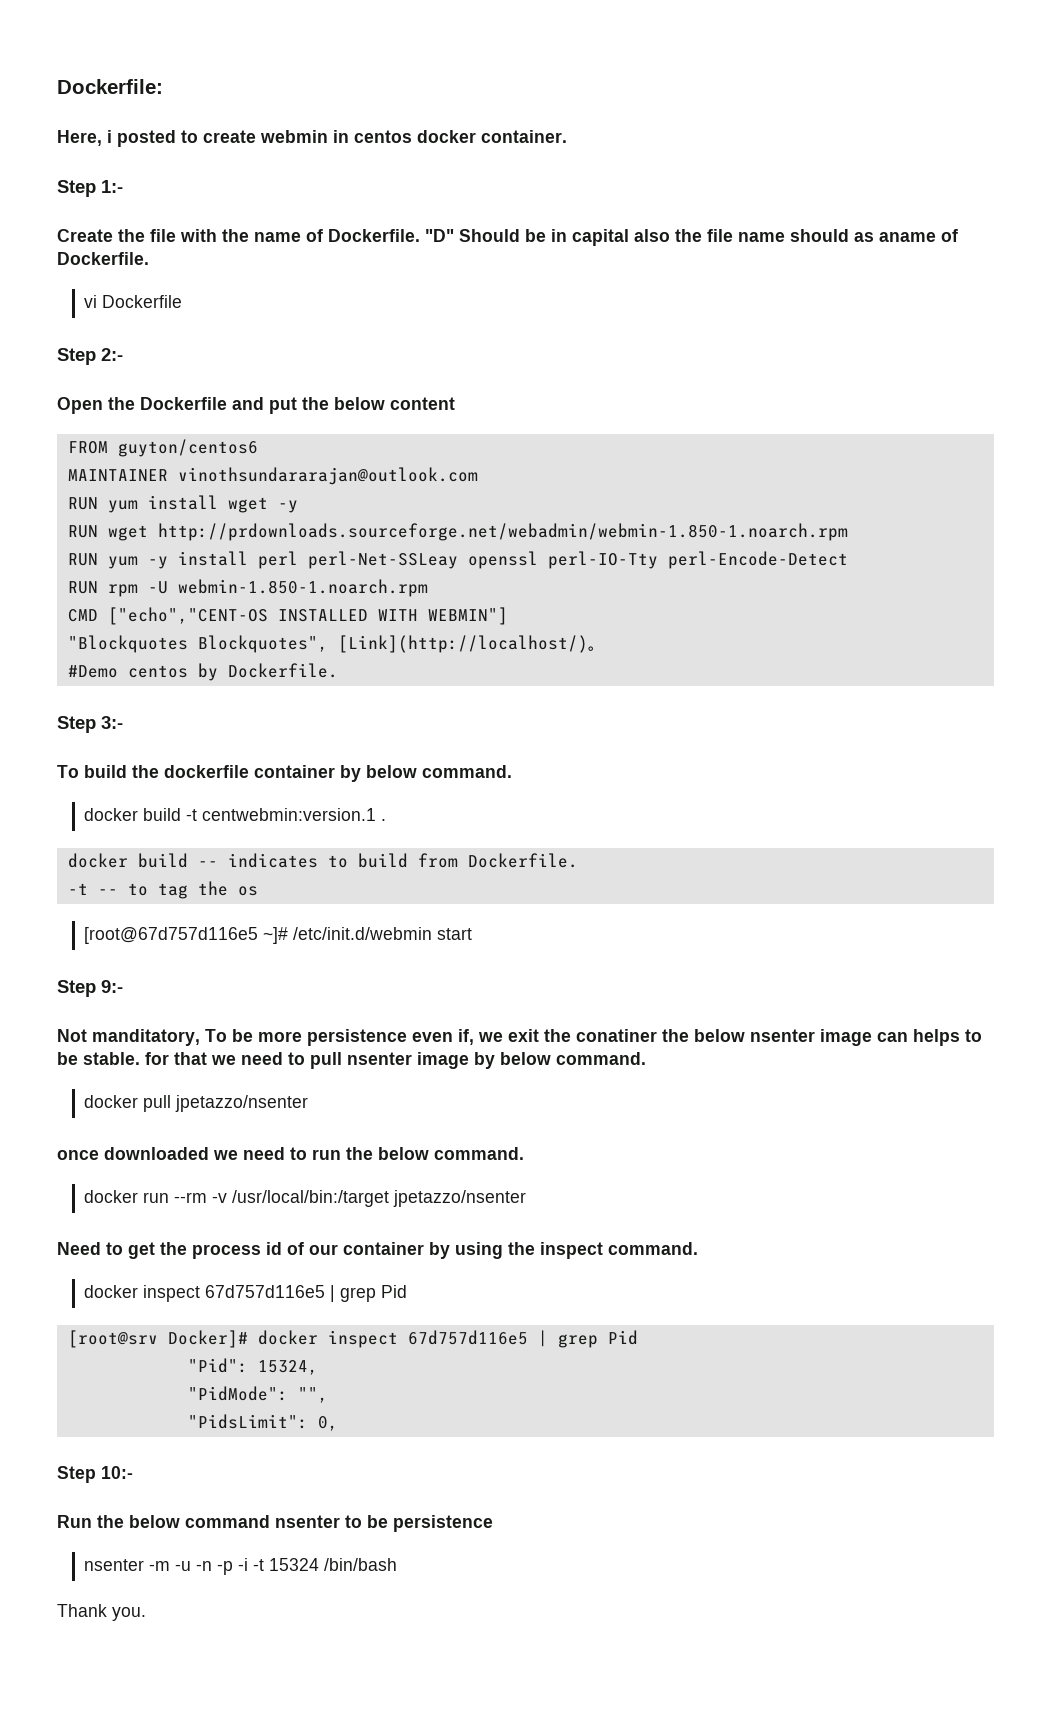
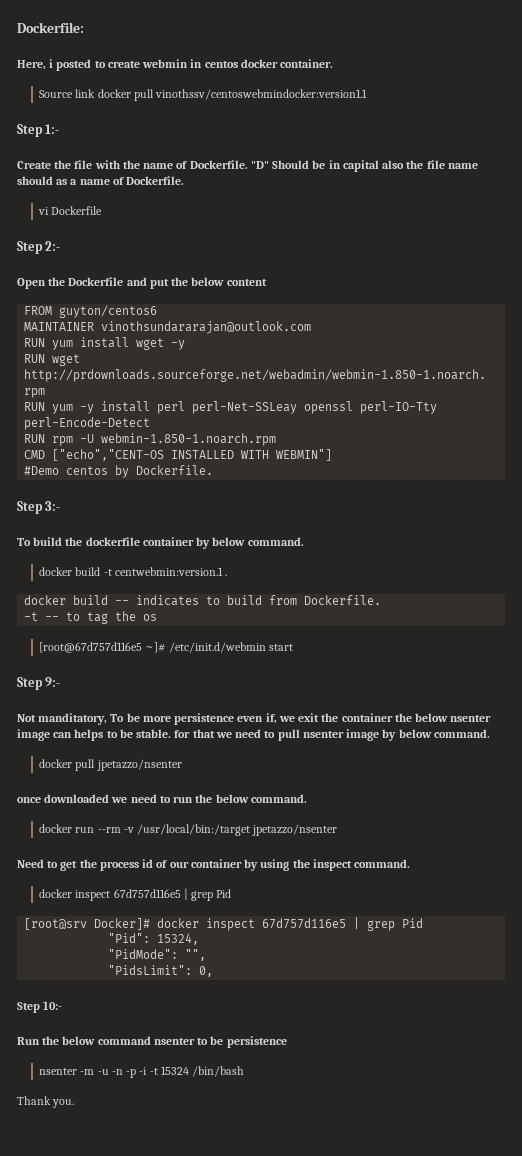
+ Source link docker pull vinothssv/centoswebmindocker:version1.1
- "D" Should be in capital also the file name should as aname of Dockerfile.
+ "D" Should be in capital also the file name should as a name of Dockerfile.
- "Blockquotes Blockquotes", [Link](http://localhost/)。
- Not manditatory, To be more persistence even if, we exit the conatiner the below nsenter image can helps to be stable. for that we need to pull nsenter image by below command.
+ Not manditatory, To be more persistence even if, we exit the container the below nsenter image can helps to be stable. for that we need to pull nsenter image by below command.

